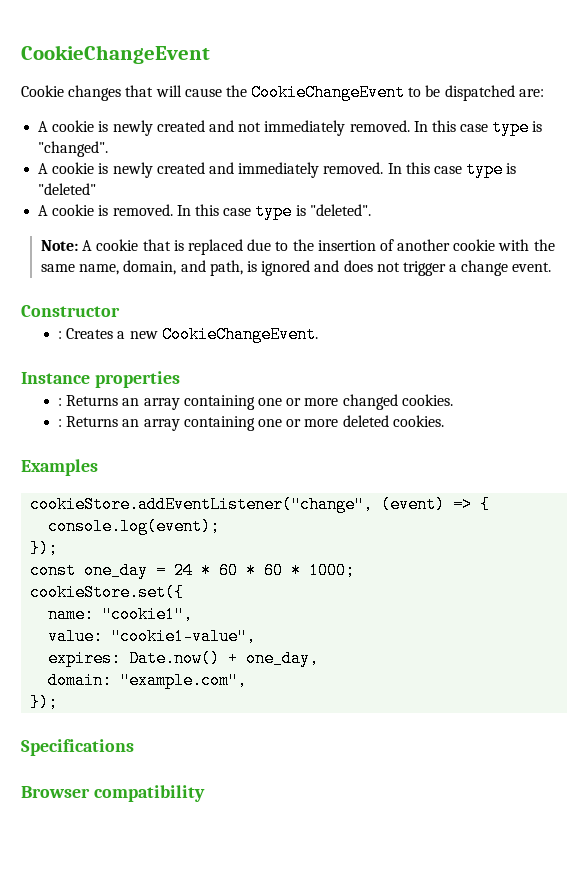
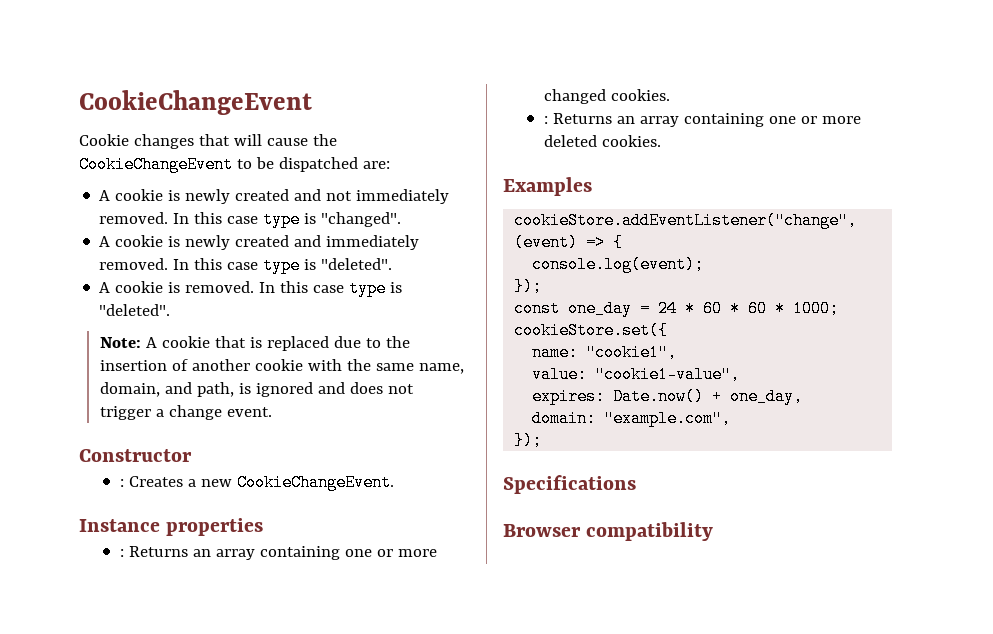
- A cookie is newly created and immediately removed. In this case type is "deleted"
+ A cookie is newly created and immediately removed. In this case type is "deleted".

